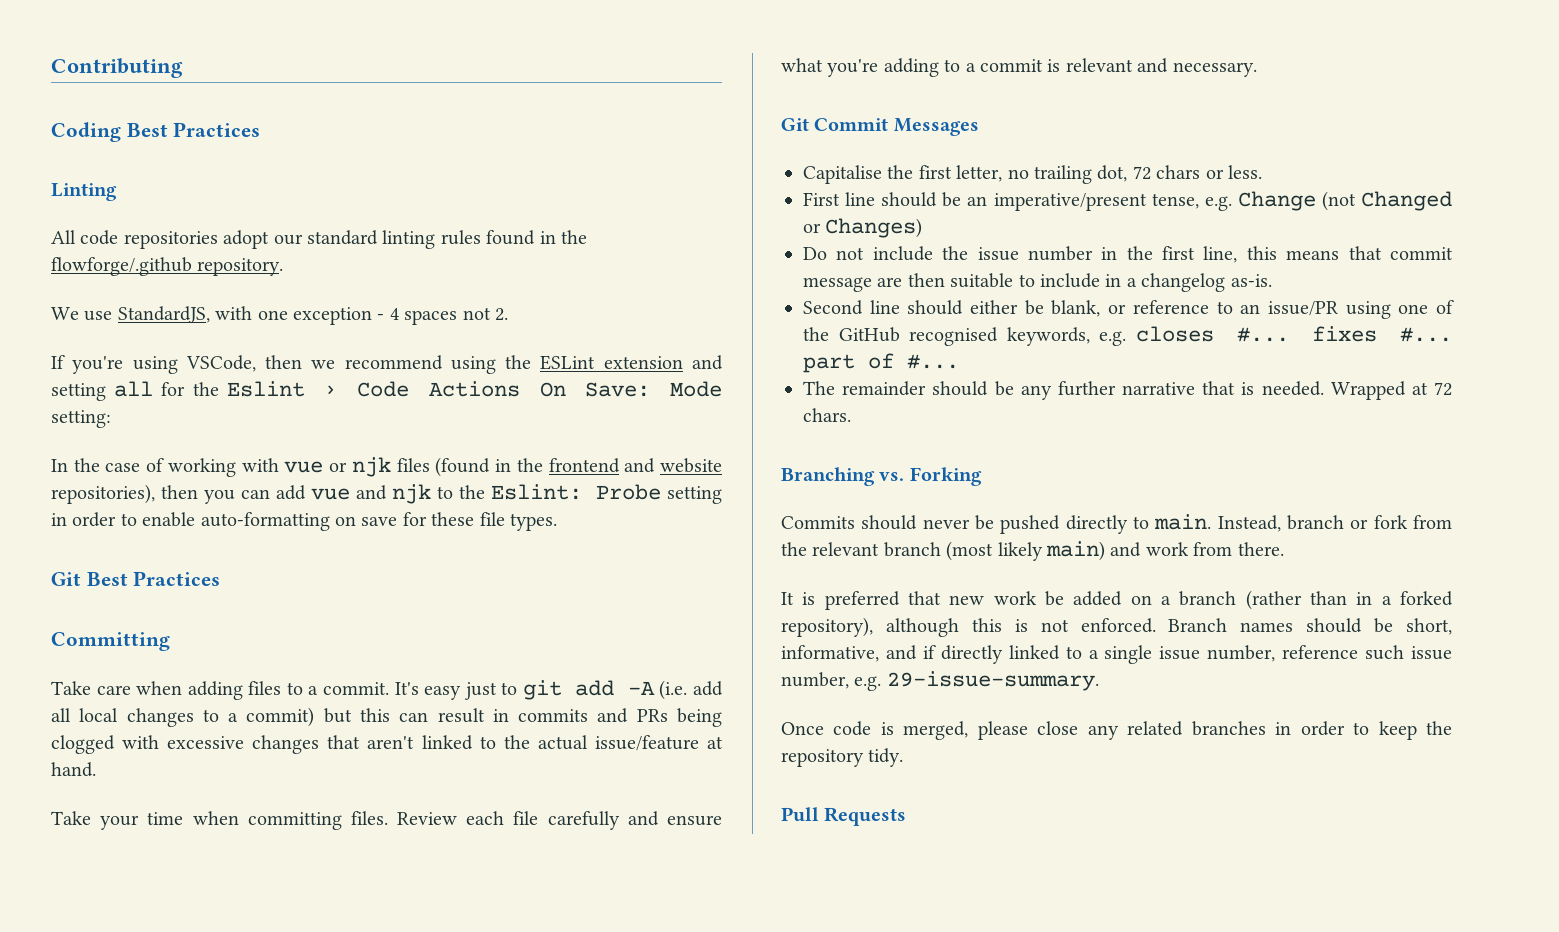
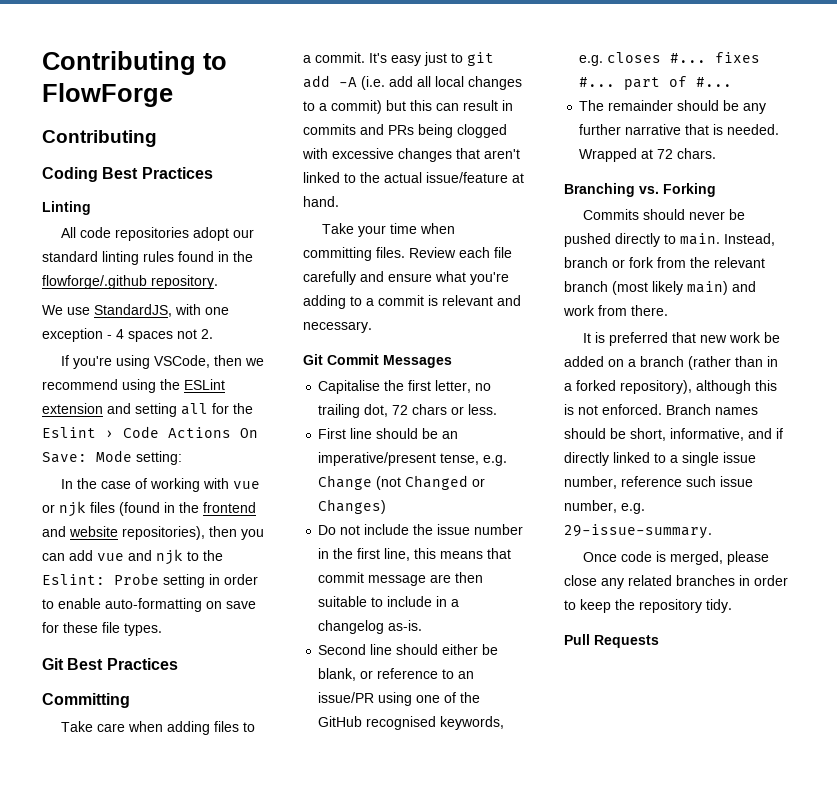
+ Contributing to FlowForge

